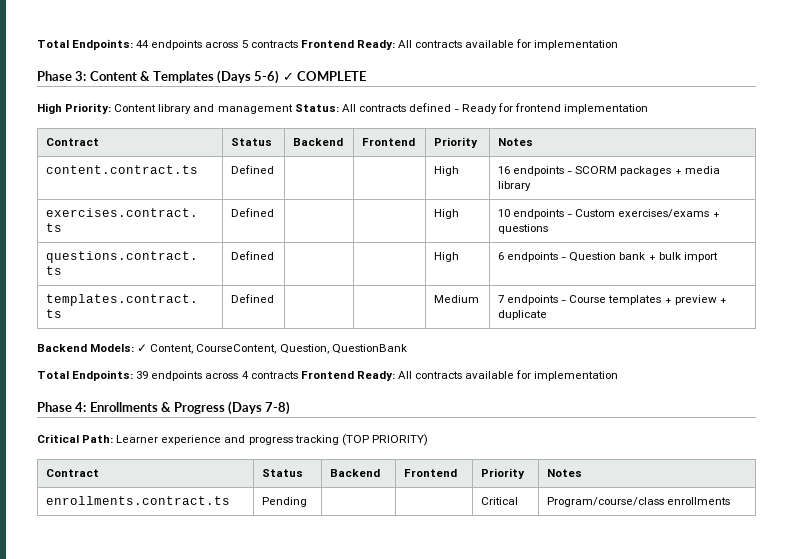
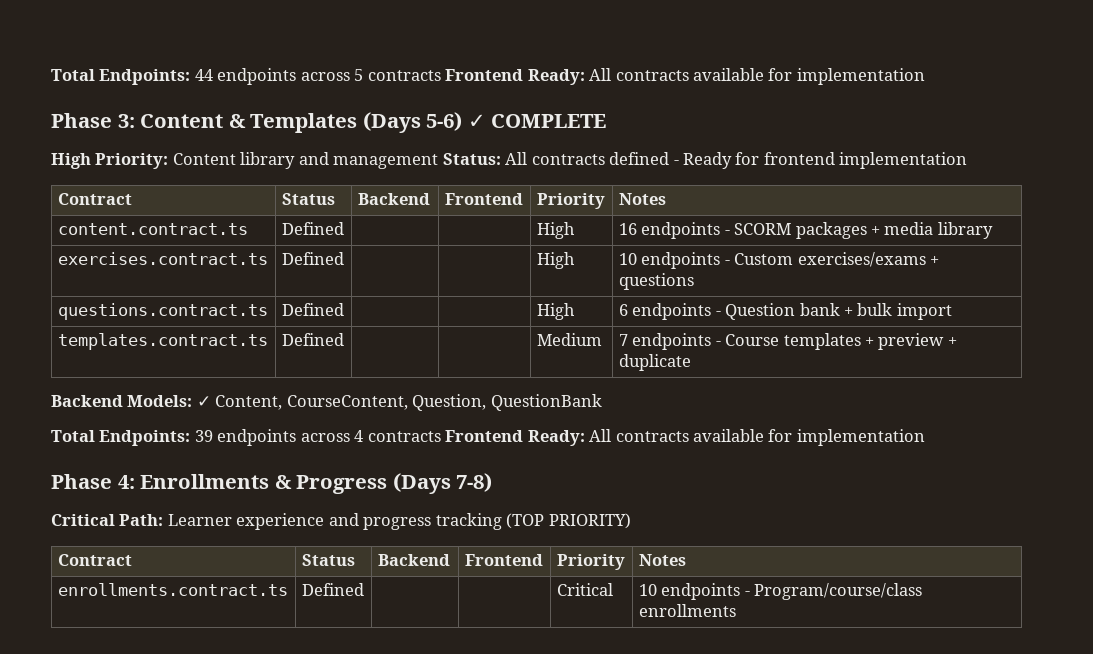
- enrollments.contract.ts | Pending | | | Critical | Program/course/class enrollments
+ enrollments.contract.ts | Defined | | | Critical | 10 endpoints - Program/course/class enrollments

